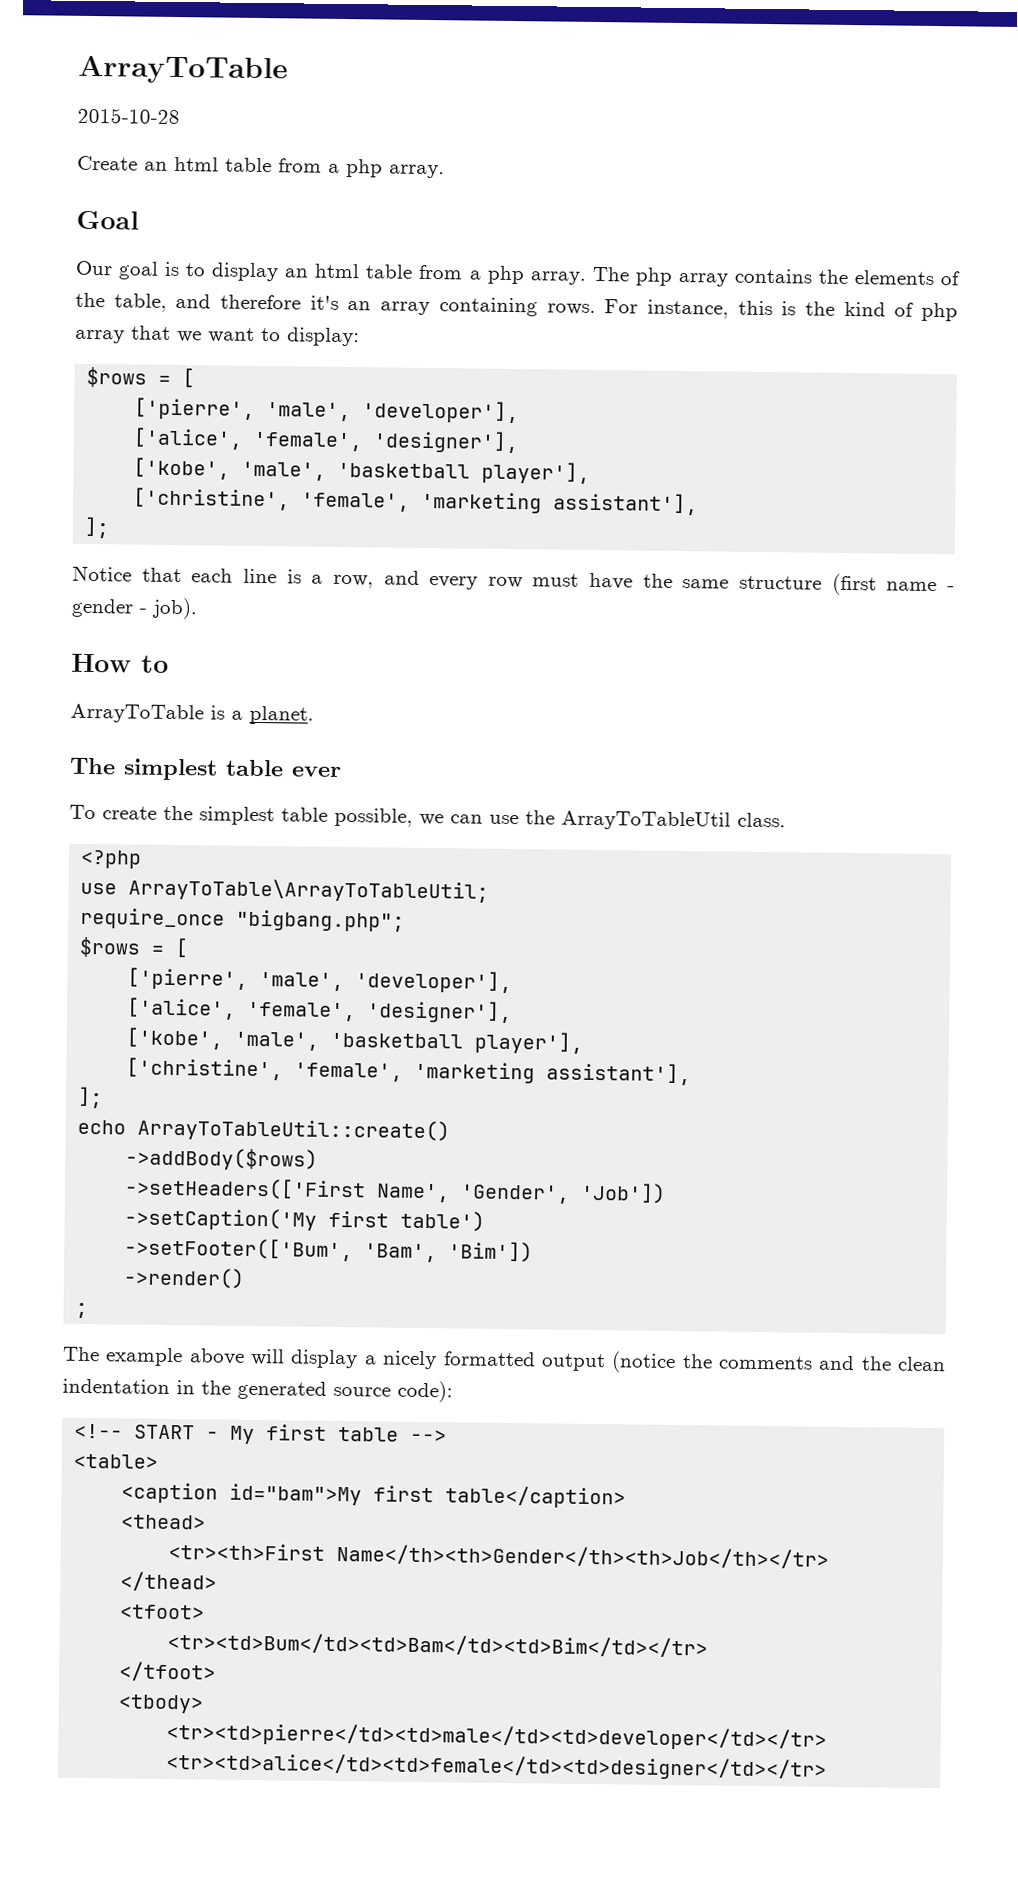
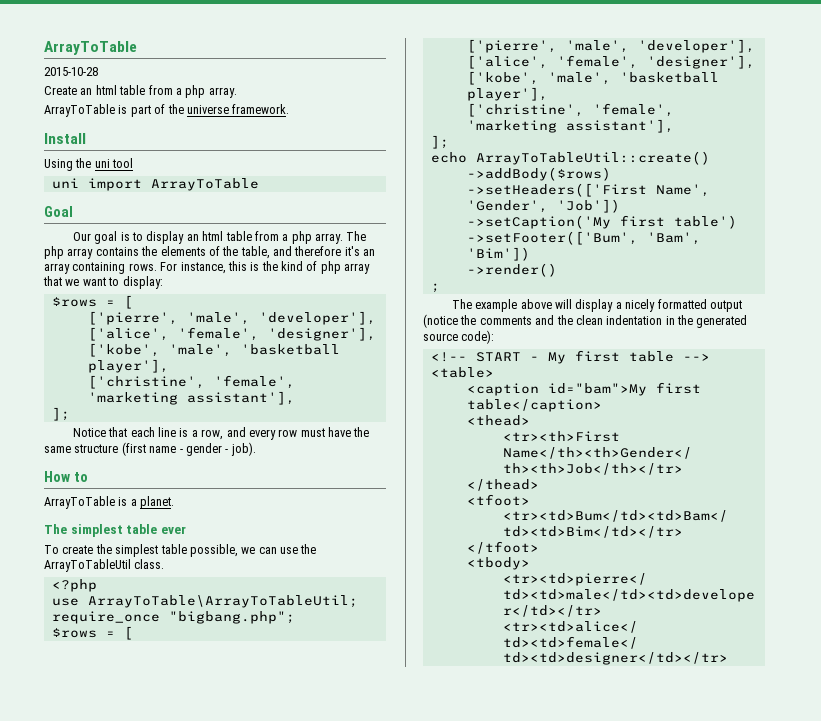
+ ArrayToTable is part of the universe framework.
+ Install
+ Using the uni tool
+ uni import ArrayToTable

